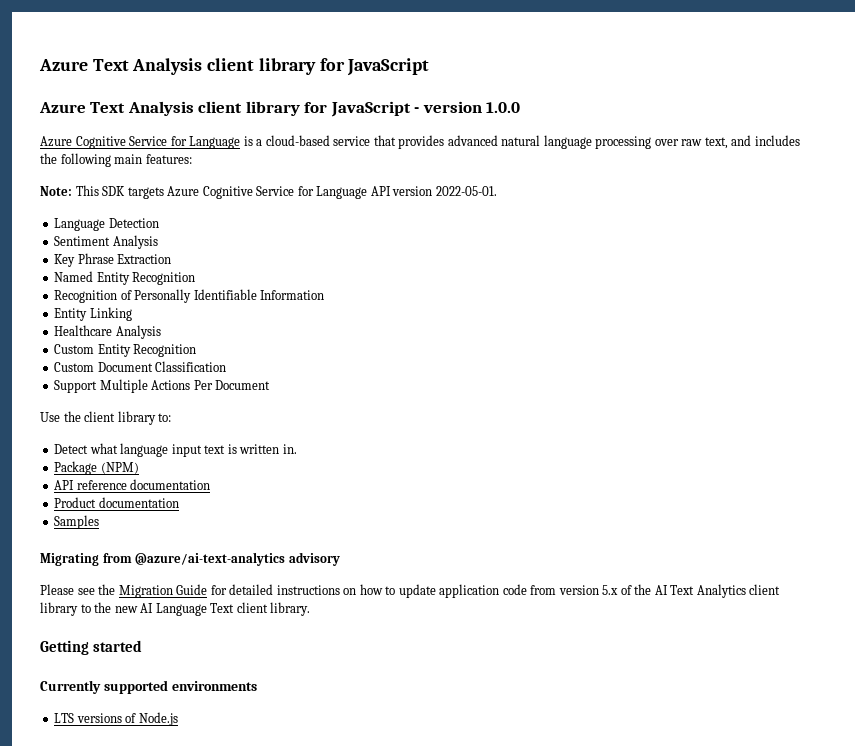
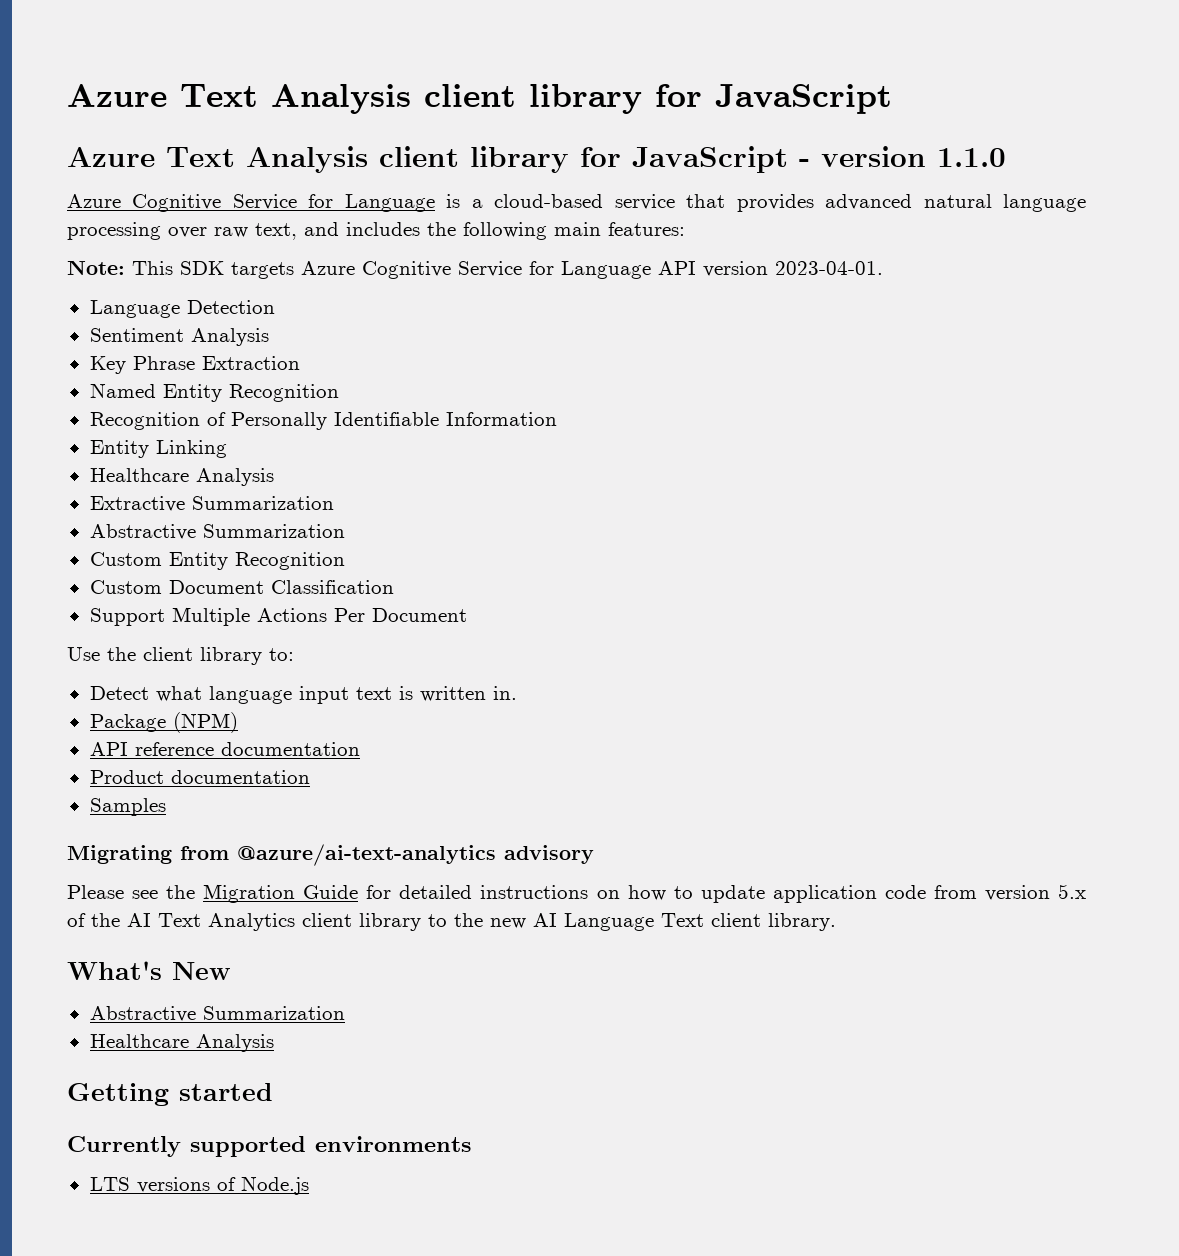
- Azure Text Analysis client library for JavaScript - version 1.0.0
+ Azure Text Analysis client library for JavaScript - version 1.1.0
- Note: This SDK targets Azure Cognitive Service for Language API version 2022-05-01.
+ Note: This SDK targets Azure Cognitive Service for Language API version 2023-04-01.
+ Extractive Summarization
+ Abstractive Summarization
+ What's New
+ Abstractive Summarization
+ Healthcare Analysis

